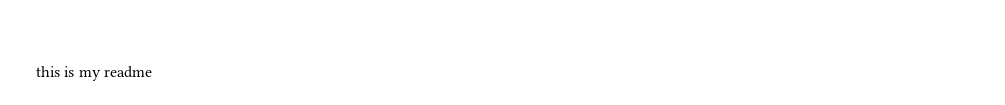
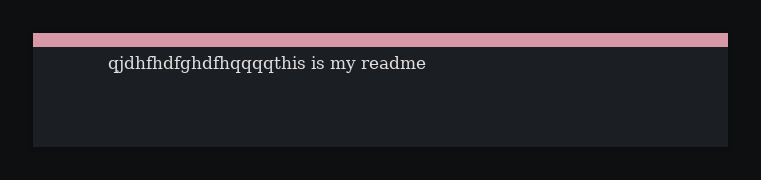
- this is my readme
+ qjdhfhdfghdfhqqqqthis is my readme

